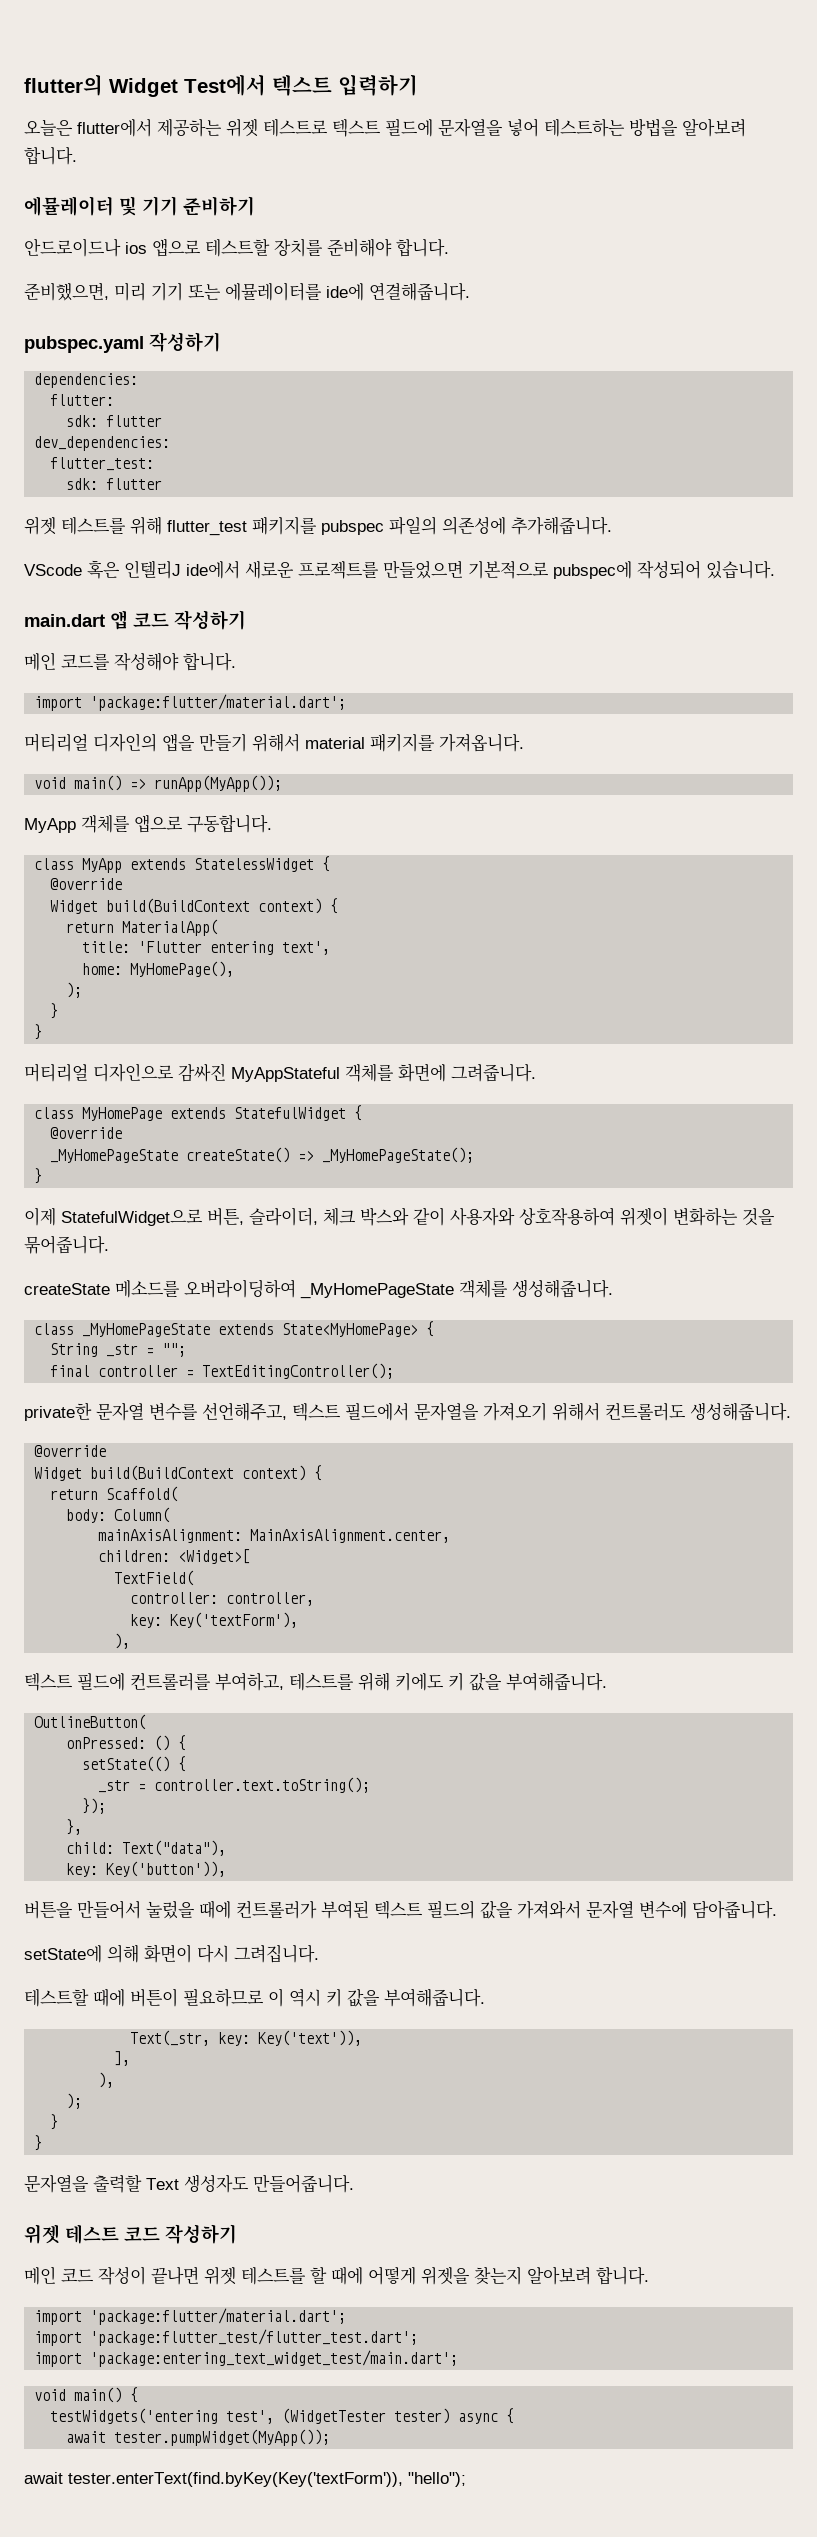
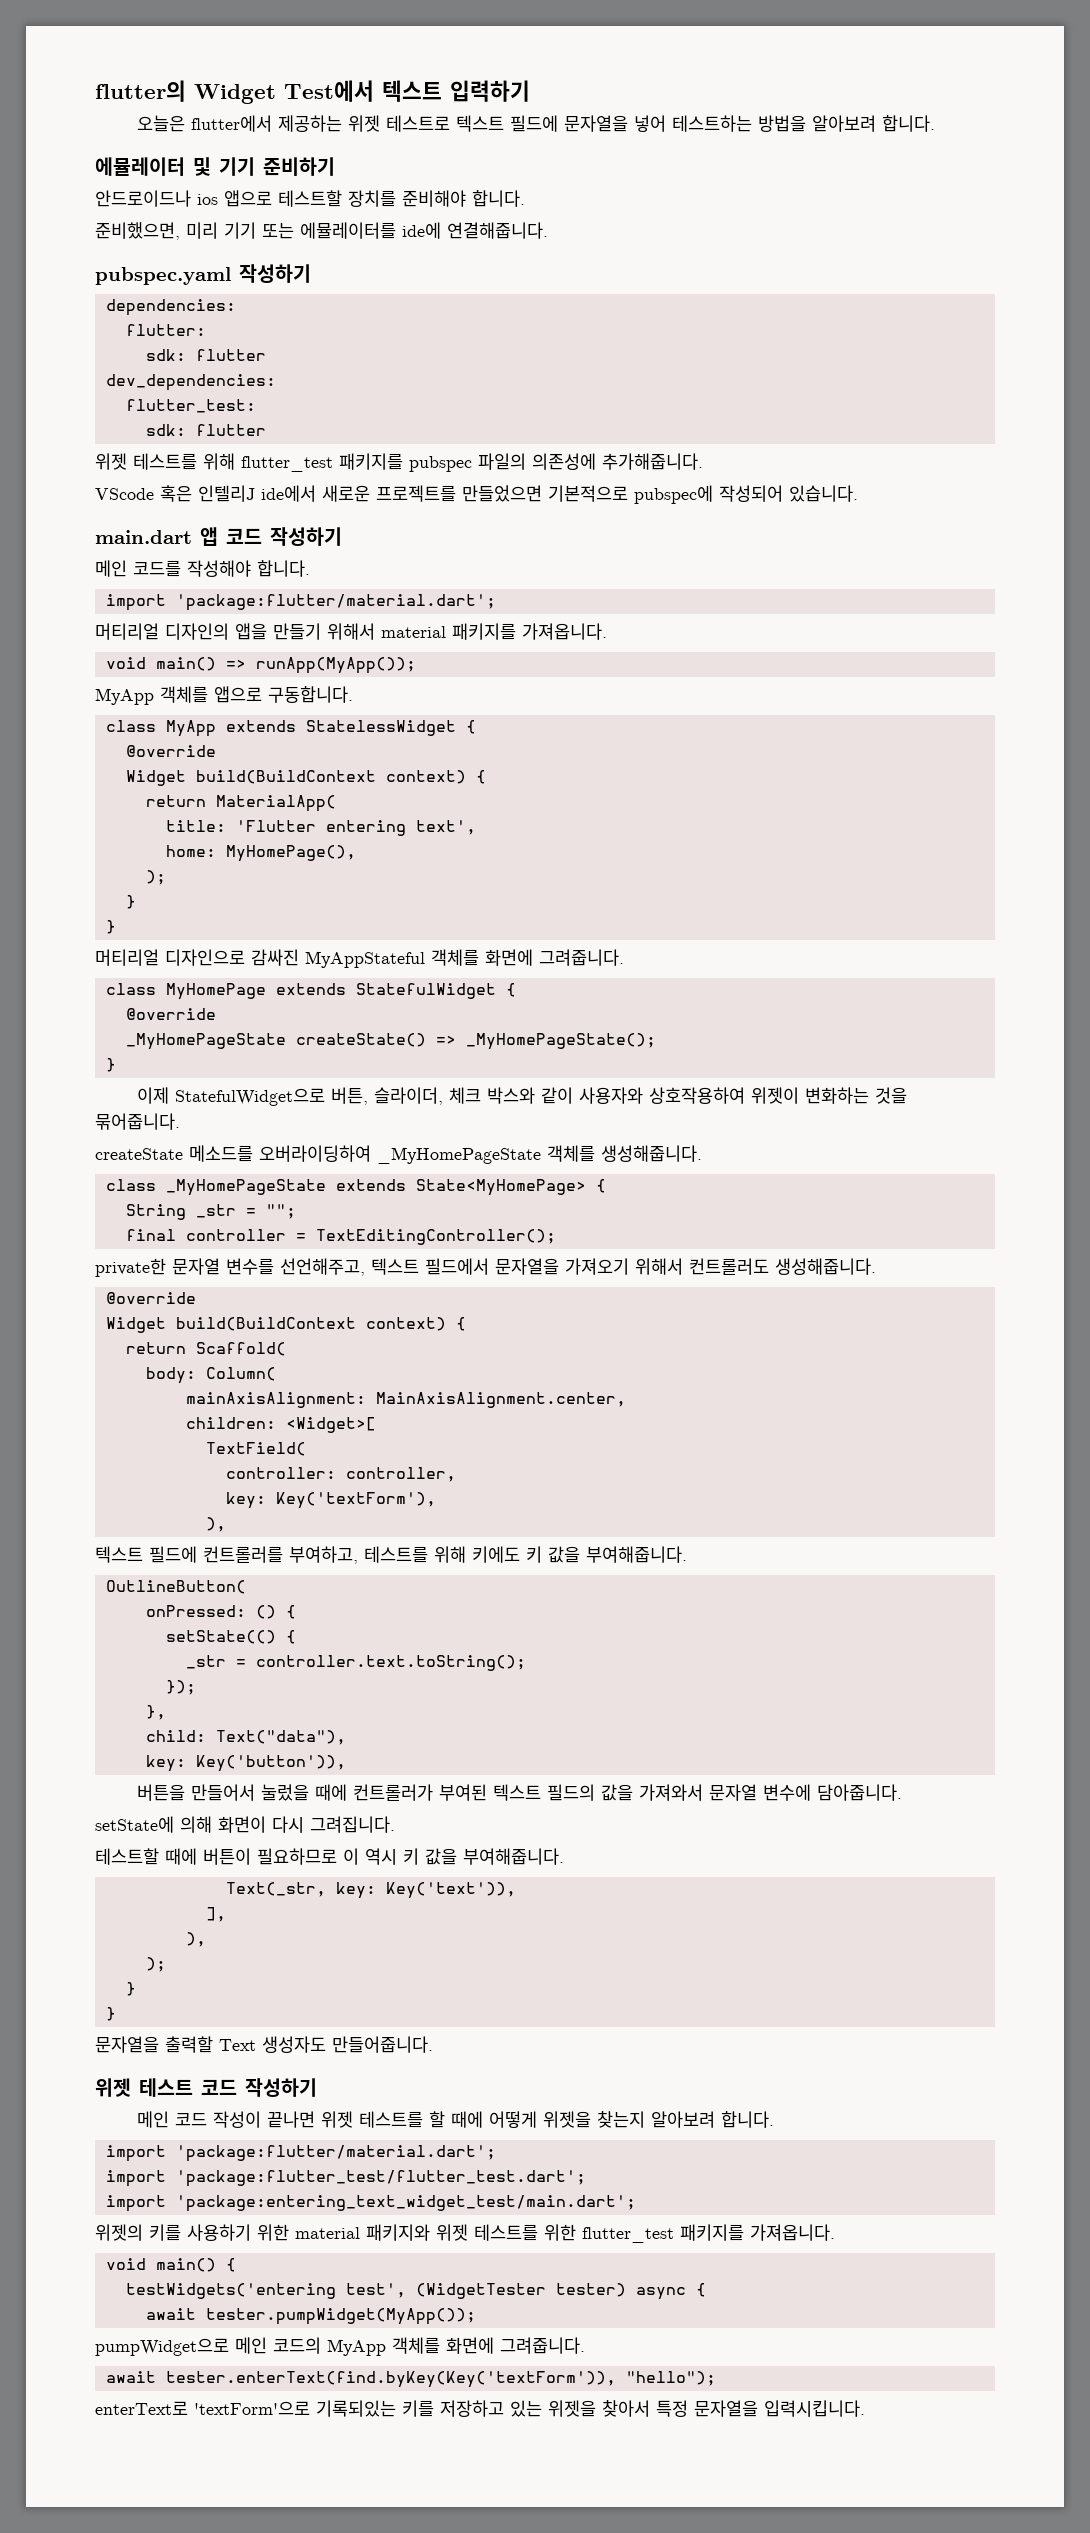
+ 위젯의 키를 사용하기 위한 material 패키지와 위젯 테스트를 위한 flutter_test 패키지를 가져옵니다.
+ pumpWidget으로 메인 코드의 MyApp 객체를 화면에 그려줍니다.
  await tester.enterText(find.byKey(Key('textForm')), "hello");
+ enterText로 'textForm'으로 기록되있는 키를 저장하고 있는 위젯을 찾아서 특정 문자열을 입력시킵니다.

